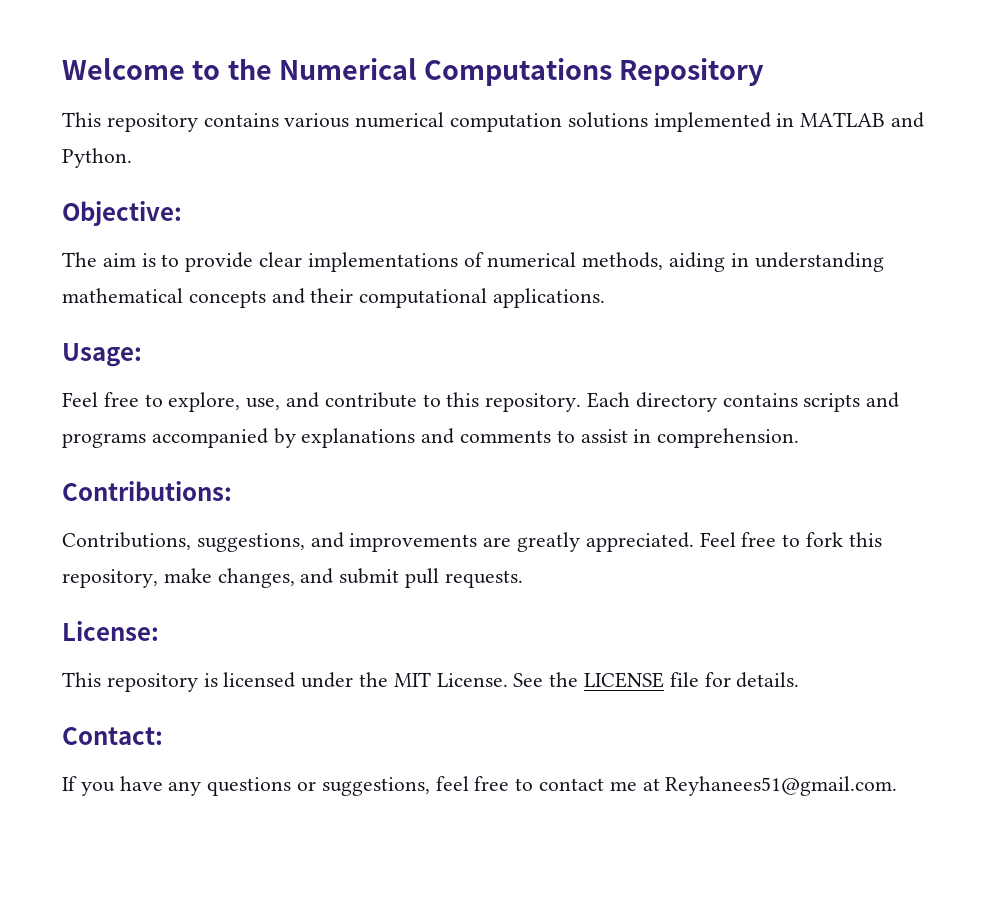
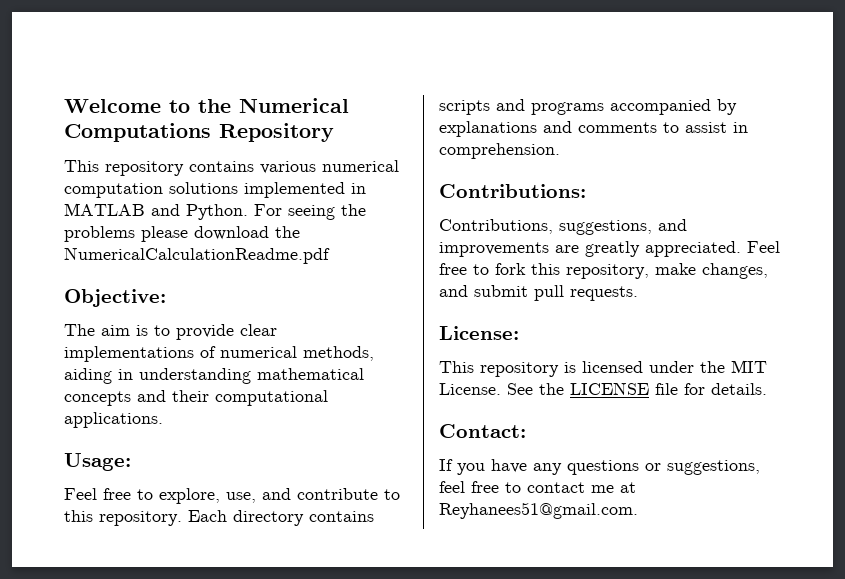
+ For seeing the problems please download the NumericalCalculationReadme.pdf

